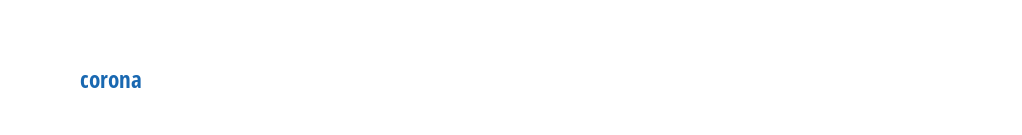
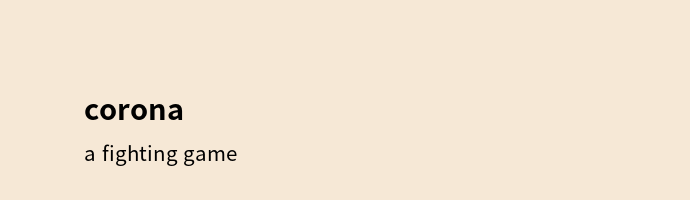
+ a fighting game

